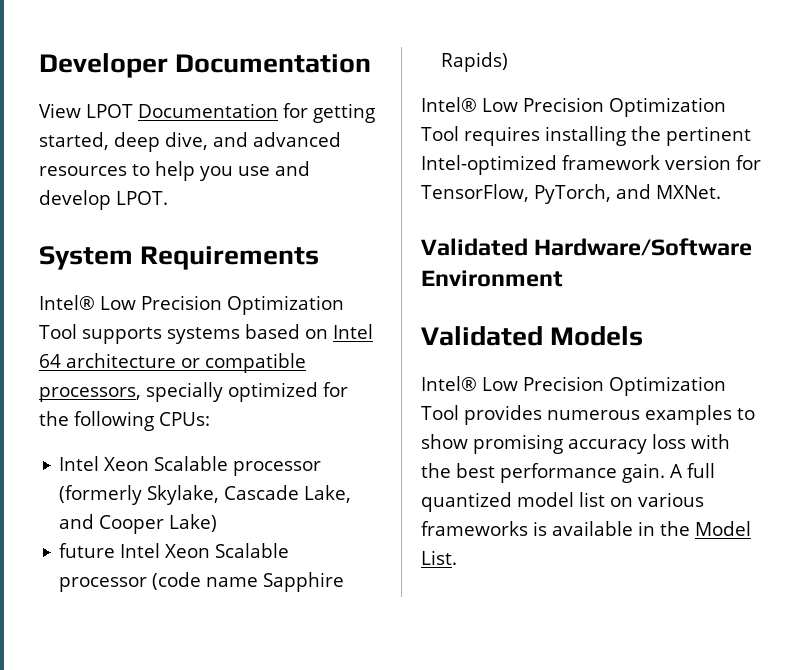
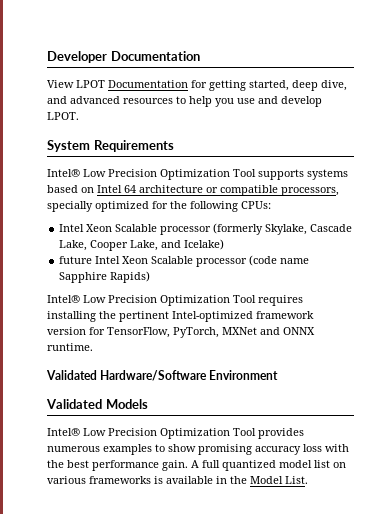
- Intel Xeon Scalable processor (formerly Skylake, Cascade Lake, and Cooper Lake)
+ Intel Xeon Scalable processor (formerly Skylake, Cascade Lake, Cooper Lake, and Icelake)
- Intel® Low Precision Optimization Tool requires installing the pertinent Intel-optimized framework version for TensorFlow, PyTorch, and MXNet.
+ Intel® Low Precision Optimization Tool requires installing the pertinent Intel-optimized framework version for TensorFlow, PyTorch, MXNet and ONNX runtime.

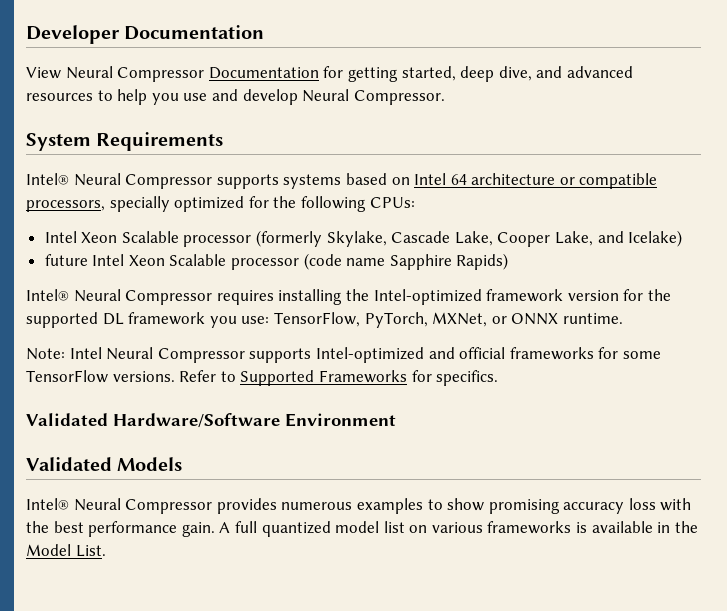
- View LPOT Documentation for getting started, deep dive, and advanced resources to help you use and develop LPOT.
+ View Neural Compressor Documentation for getting started, deep dive, and advanced resources to help you use and develop Neural Compressor.
- Intel® Low Precision Optimization Tool supports systems based on Intel 64 architecture or compatible processors, specially optimized for the following CPUs:
+ Intel® Neural Compressor supports systems based on Intel 64 architecture or compatible processors, specially optimized for the following CPUs:
- Intel® Low Precision Optimization Tool requires installing the pertinent Intel-optimized framework version for TensorFlow, PyTorch, MXNet and ONNX runtime.
+ Intel® Neural Compressor requires installing the Intel-optimized framework version for the supported DL framework you use: TensorFlow, PyTorch, MXNet, or ONNX runtime.
+ Note: Intel Neural Compressor supports Intel-optimized and official frameworks for some TensorFlow versions. Refer to Supported Frameworks for specifics.
- Intel® Low Precision Optimization Tool provides numerous examples to show promising accuracy loss with the best performance gain.
+ Intel® Neural Compressor provides numerous examples to show promising accuracy loss with the best performance gain.

